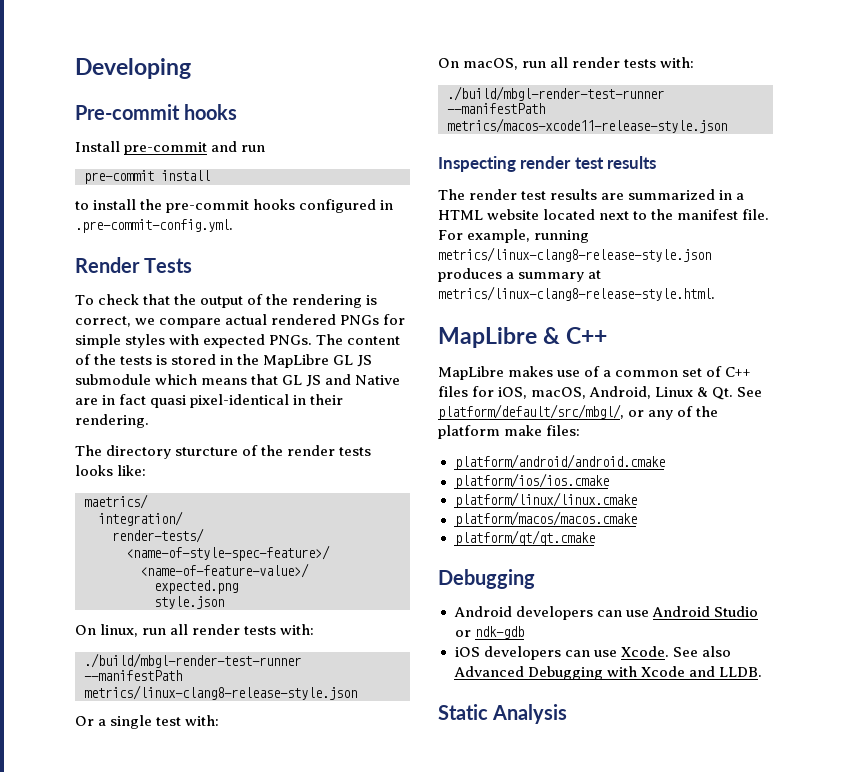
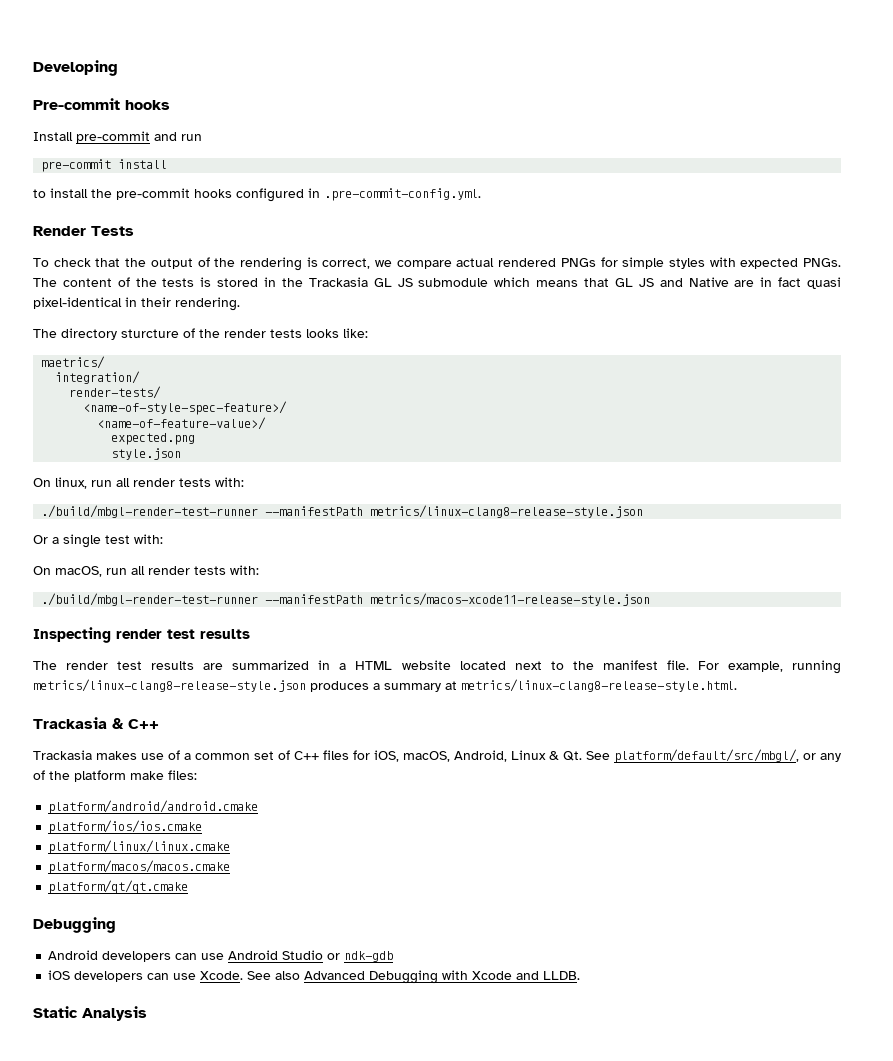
- The content of the tests is stored in the MapLibre GL JS submodule which means that GL JS and Native are in fact quasi pixel-identical in their rendering.
+ The content of the tests is stored in the Trackasia GL JS submodule which means that GL JS and Native are in fact quasi pixel-identical in their rendering.
- MapLibre & C++
+ Trackasia & C++
- MapLibre makes use of a common set of C++ files for iOS, macOS, Android, Linux & Qt. See platform/default/src/mbgl/, or any of the platform make files:
+ Trackasia makes use of a common set of C++ files for iOS, macOS, Android, Linux & Qt. See platform/default/src/mbgl/, or any of the platform make files:

